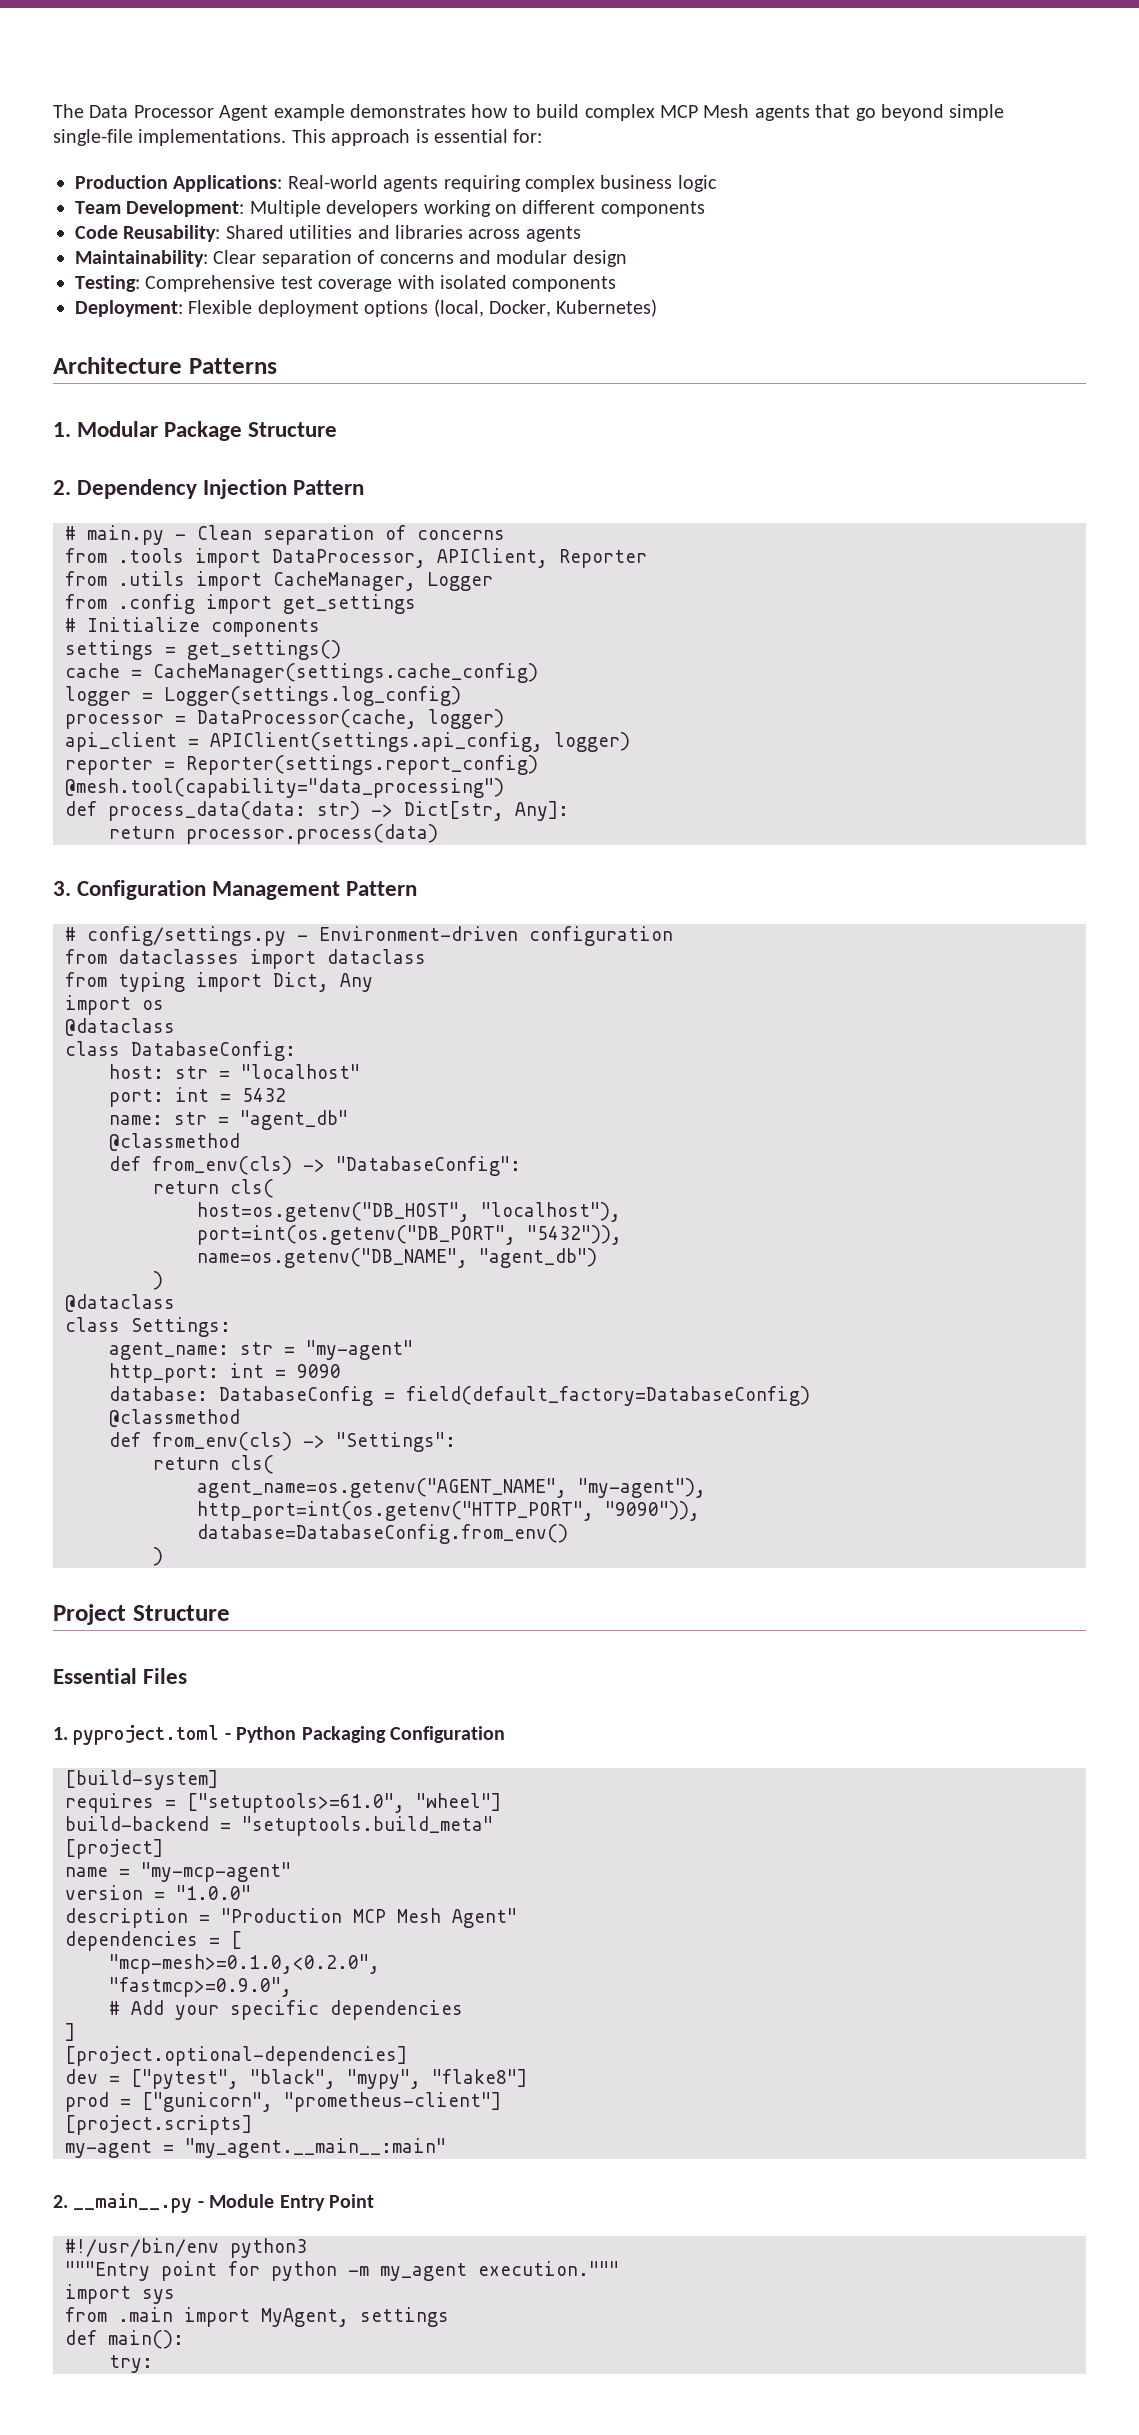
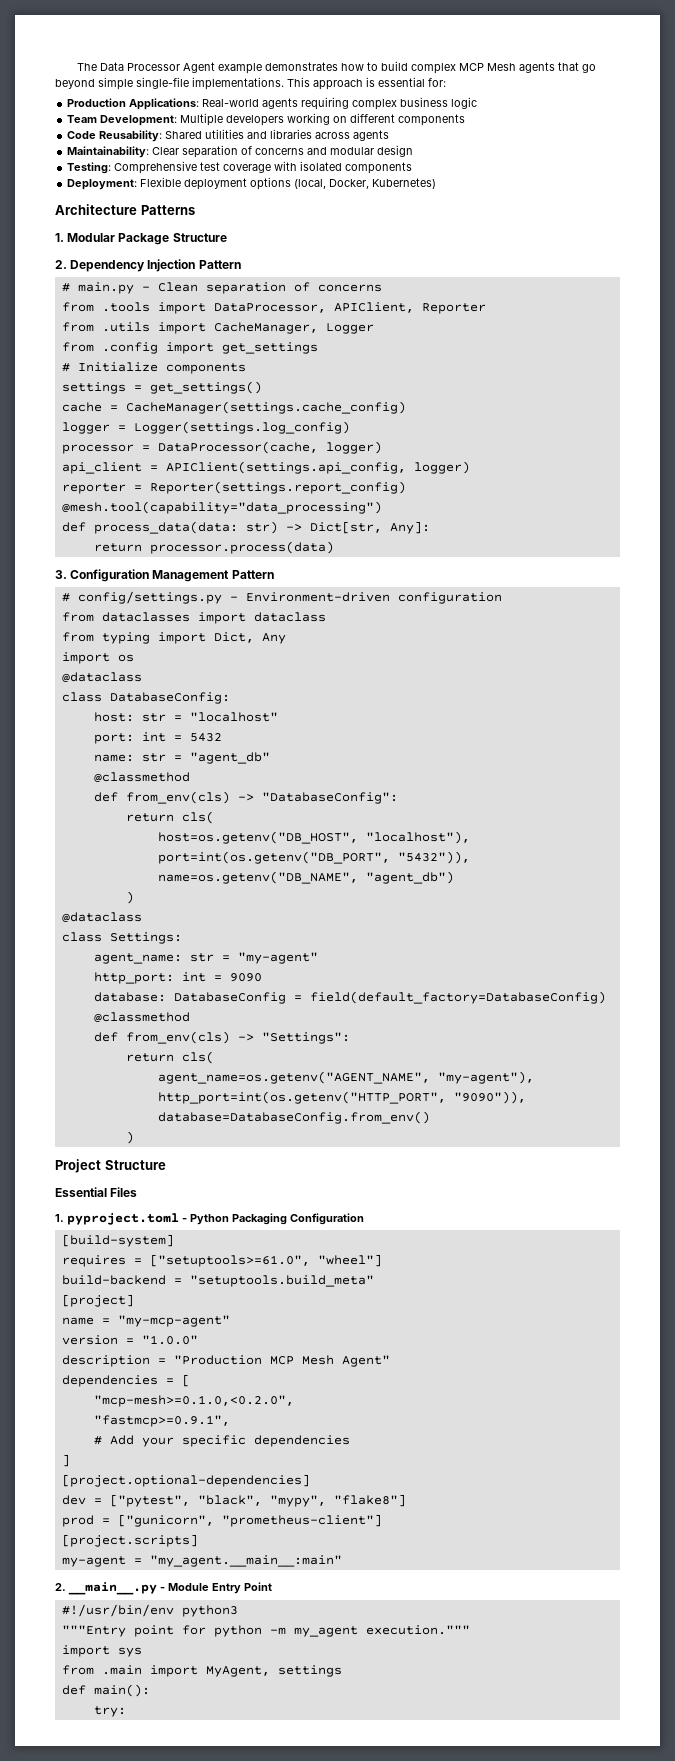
- "fastmcp>=0.9.0",
+ "fastmcp>=0.9.1",

